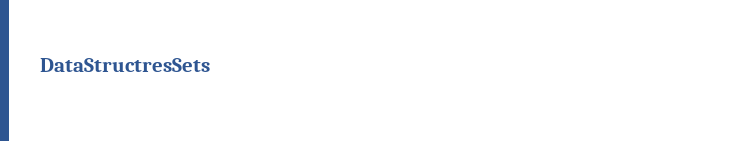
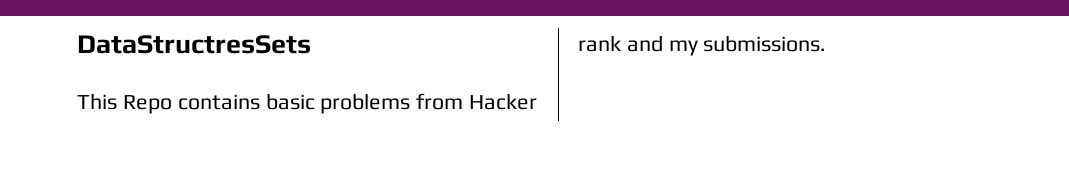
+ This Repo contains basic problems from Hacker rank and my submissions.

